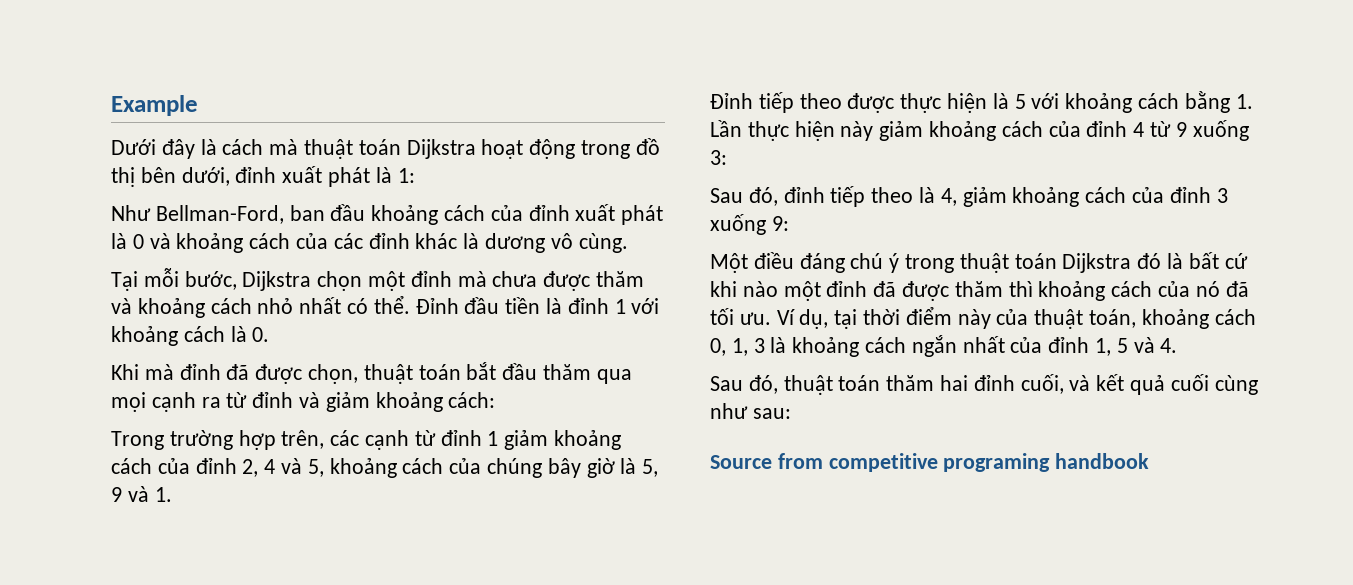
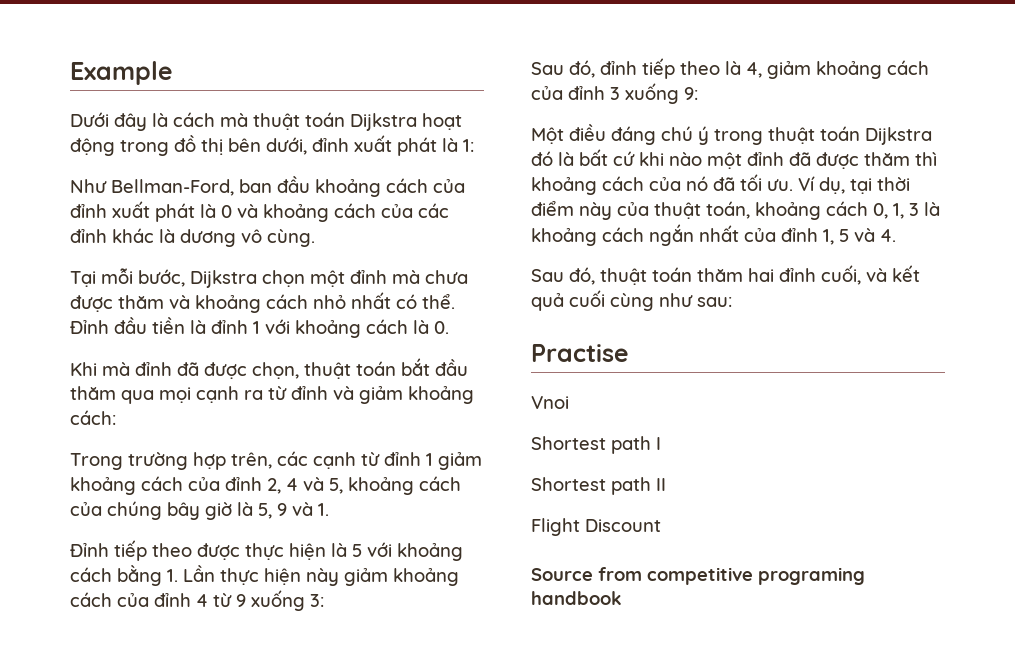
+ Practise
+ Vnoi
+ Shortest path I
+ Shortest path II
+ Flight Discount

